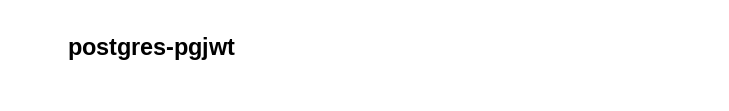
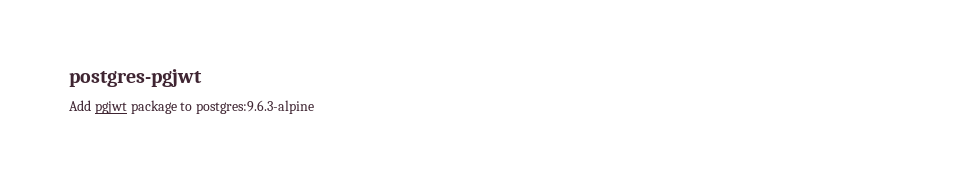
+ Add pgjwt package to postgres:9.6.3-alpine

